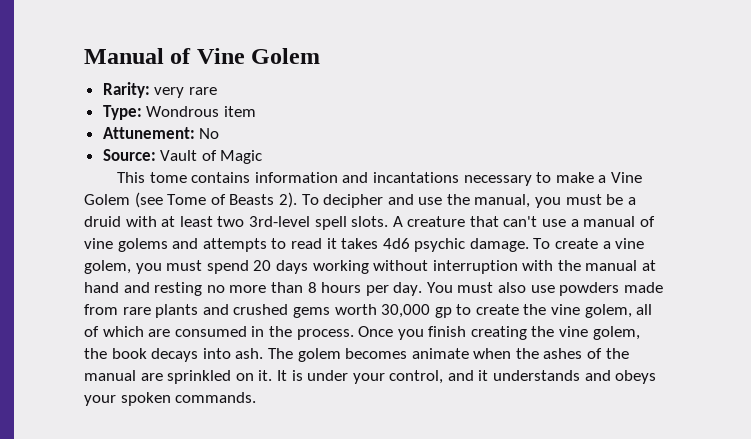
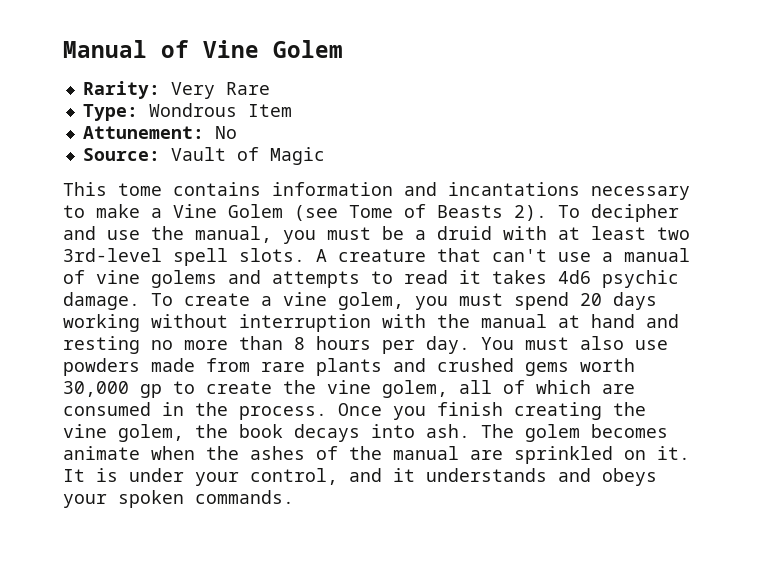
- Rarity: very rare
+ Rarity: Very Rare
- Type: Wondrous item
+ Type: Wondrous Item

